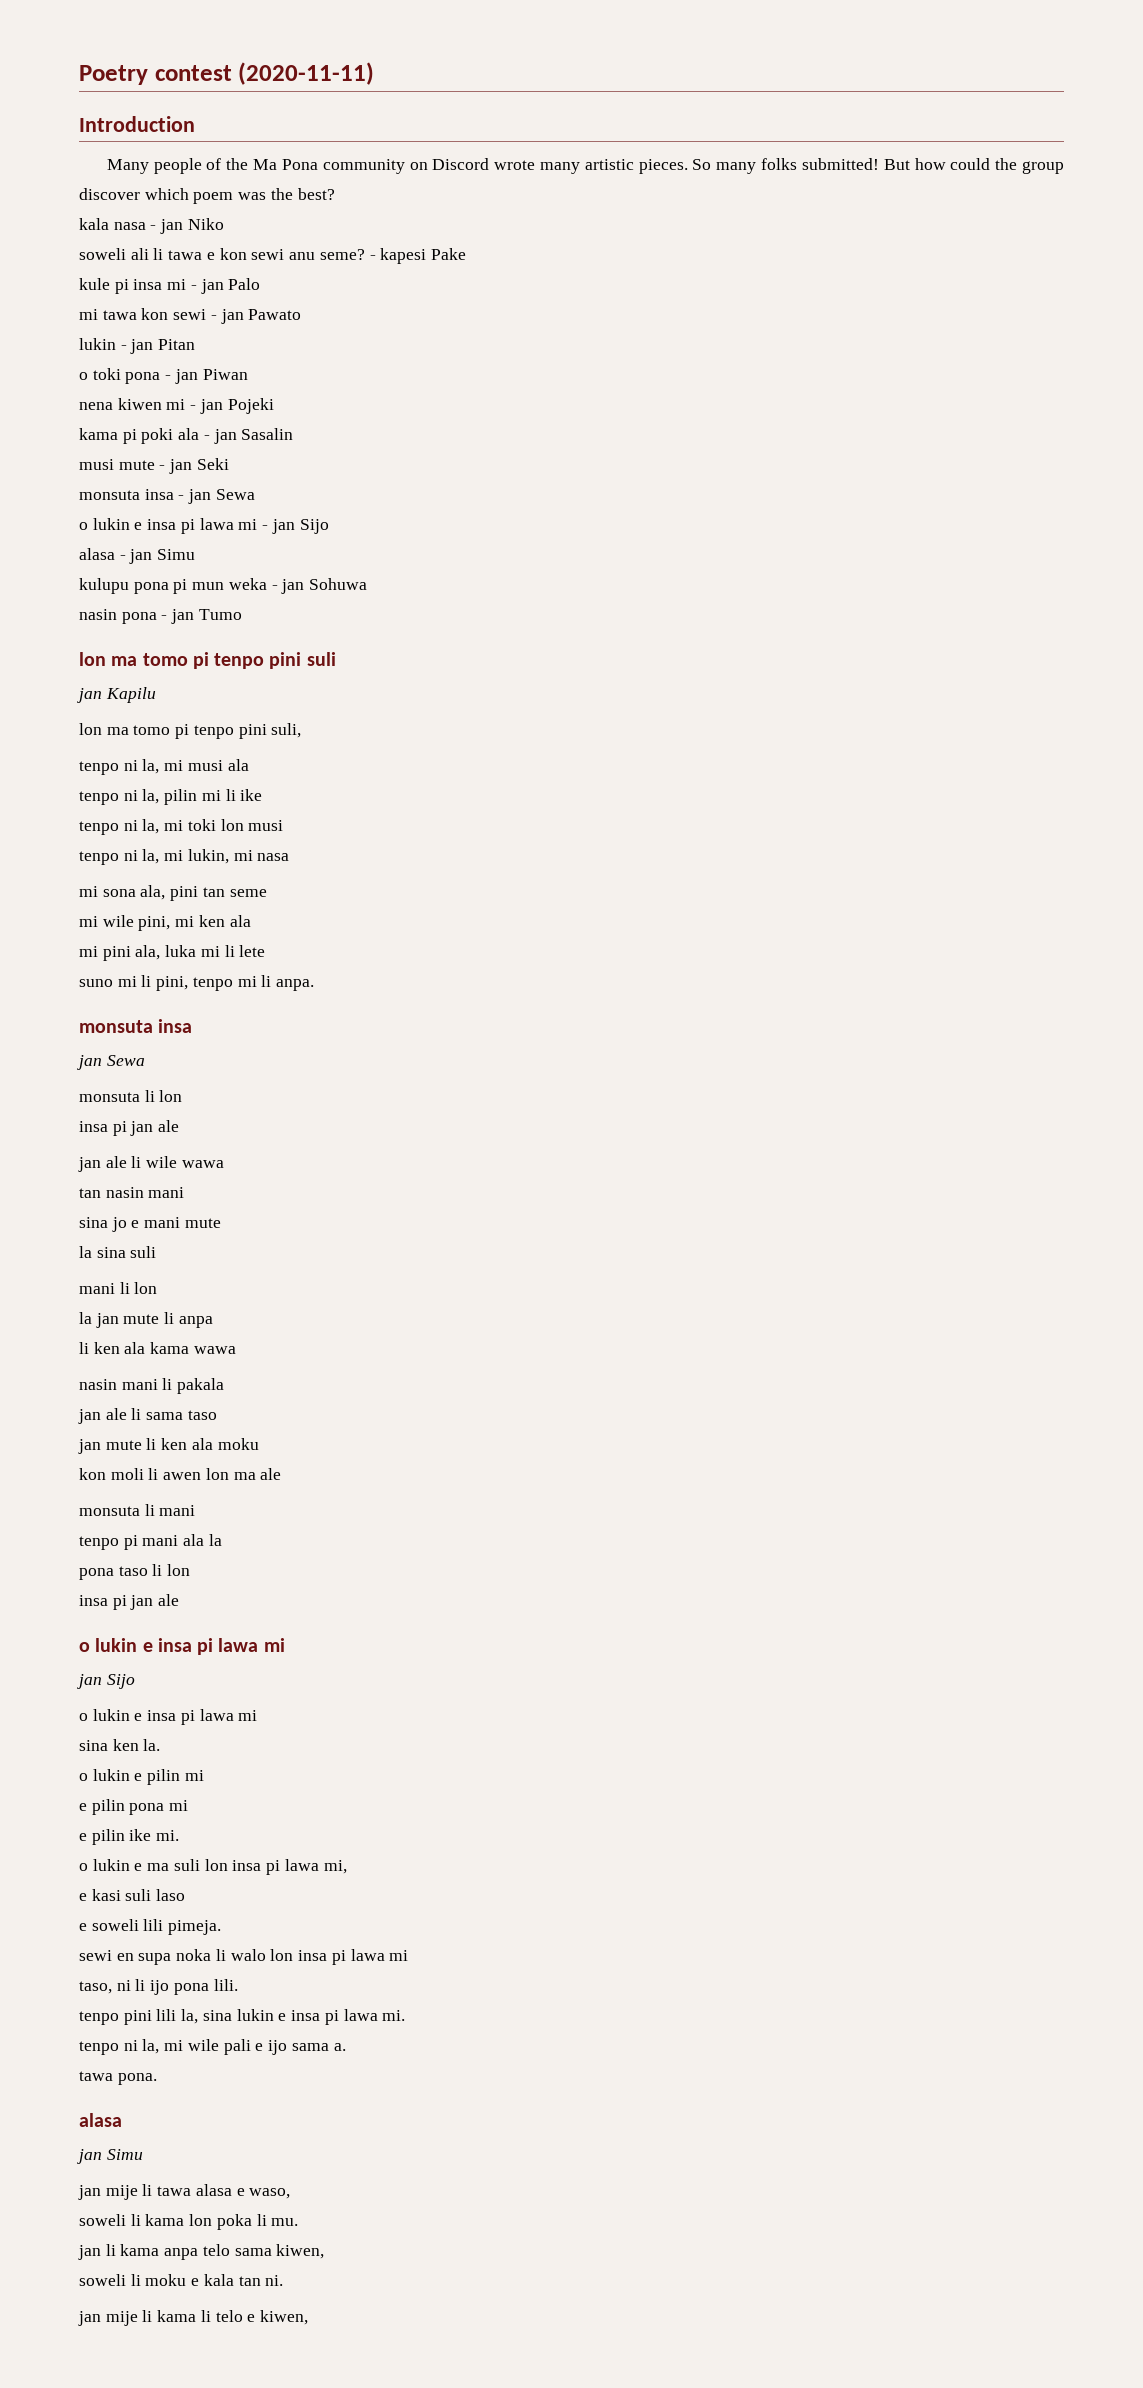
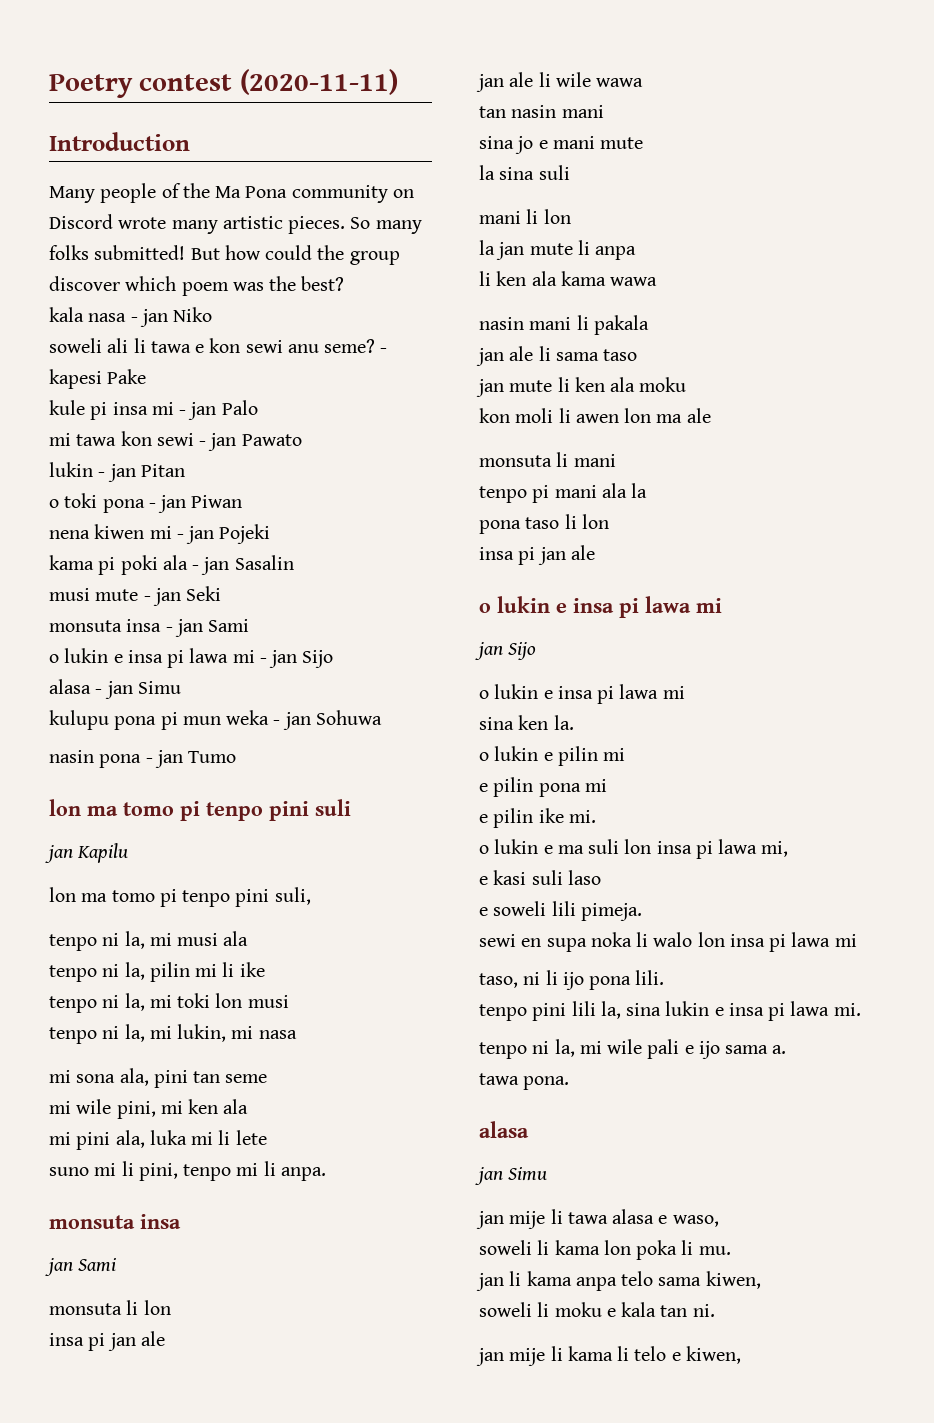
- monsuta insa - jan Sewa
+ monsuta insa - jan Sami
  suno mi li pini, tenpo mi li anpa.
  monsuta insa
- jan Sewa
+ jan Sami

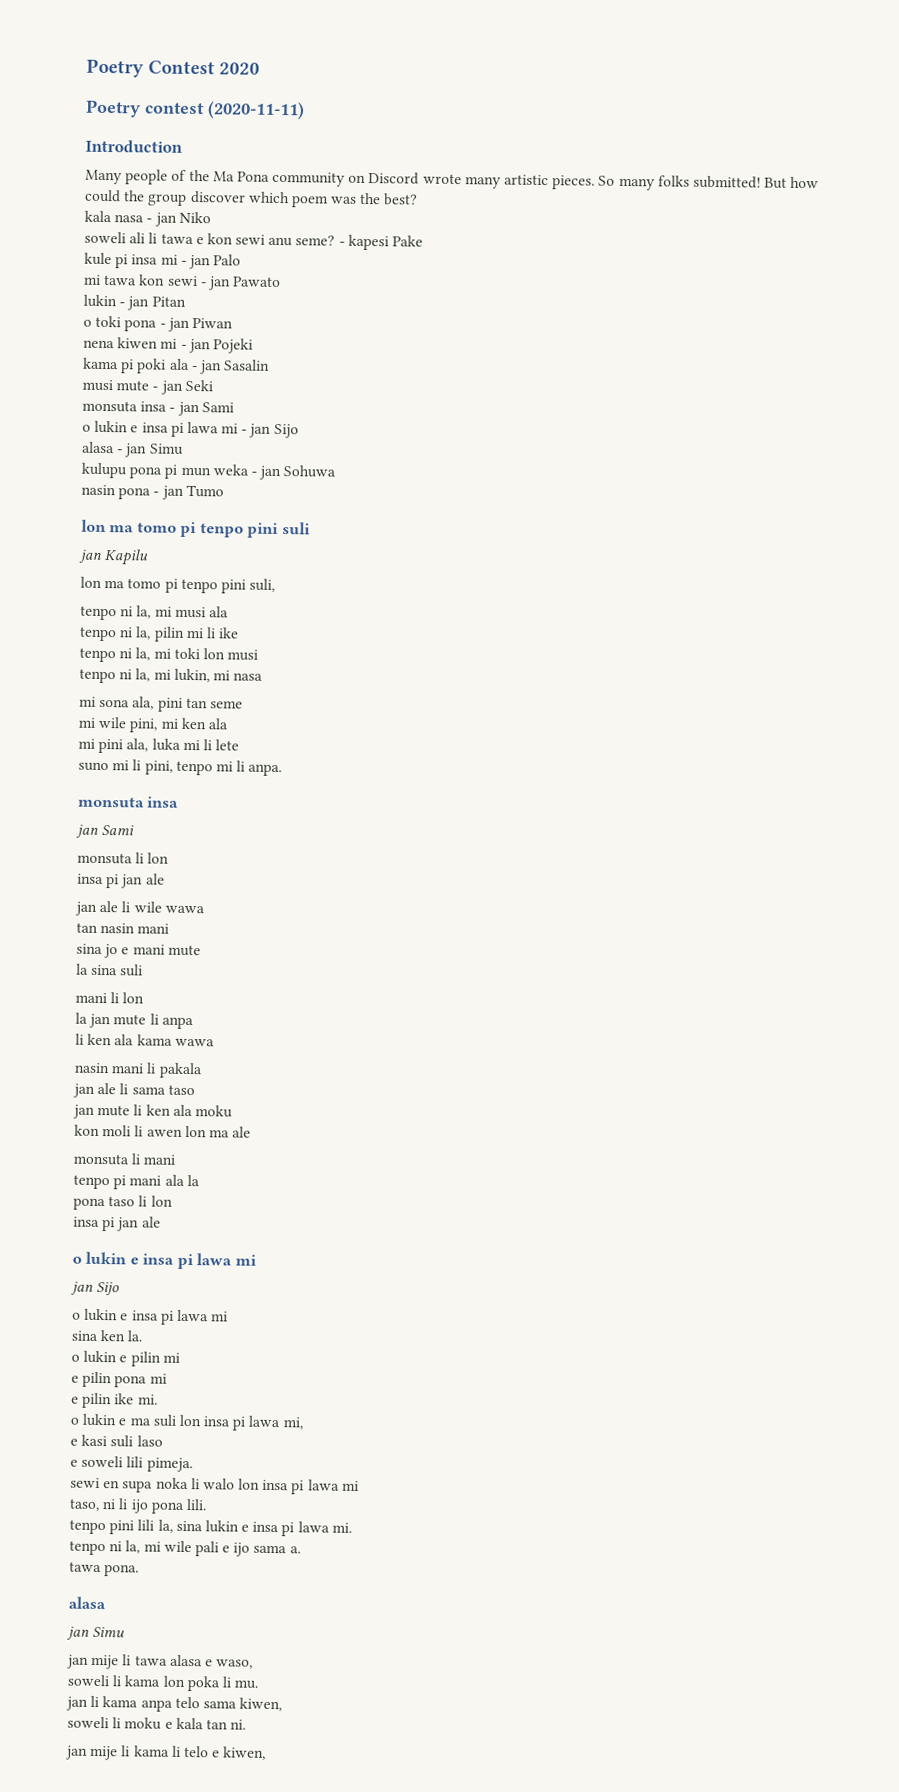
+ Poetry Contest 2020

